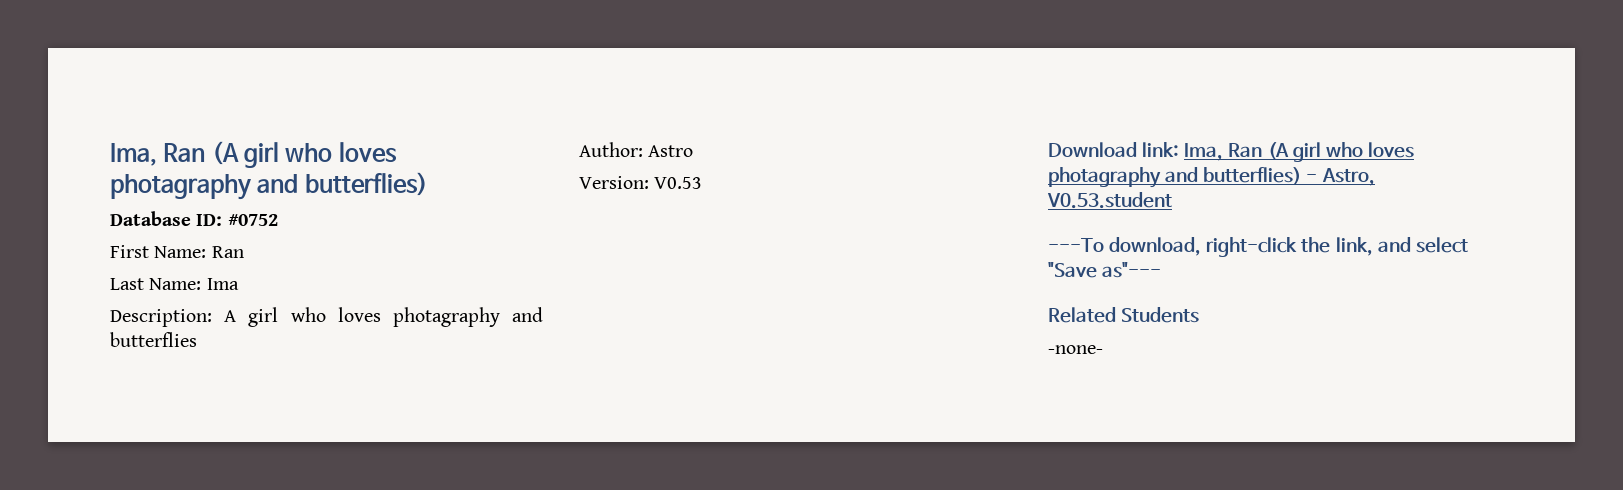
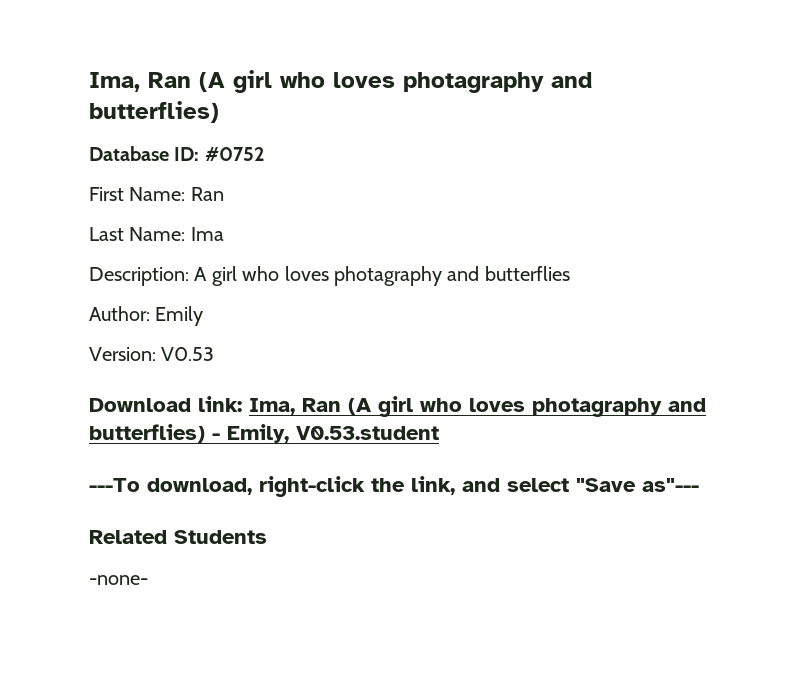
- Author: Astro
+ Author: Emily
- Download link: Ima, Ran (A girl who loves photagraphy and butterflies) - Astro, V0.53.student
+ Download link: Ima, Ran (A girl who loves photagraphy and butterflies) - Emily, V0.53.student

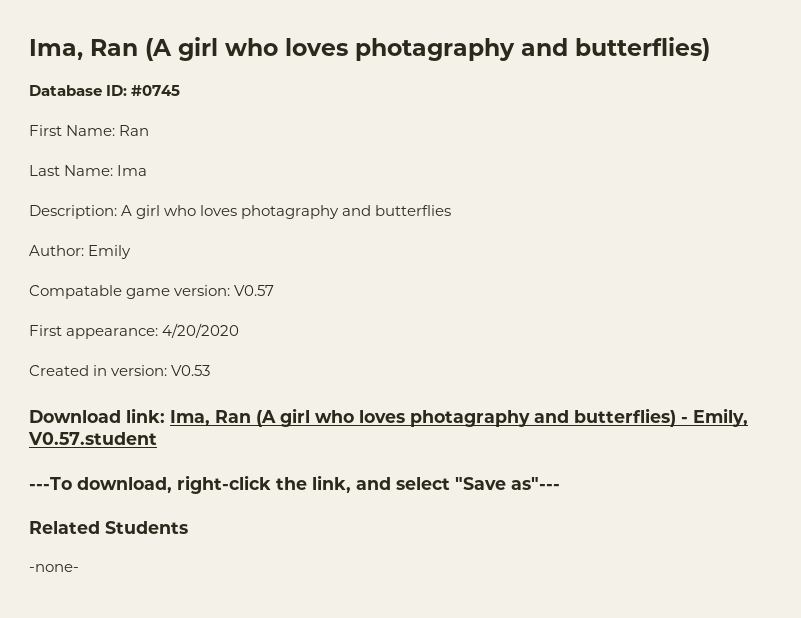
- Database ID: #0752
+ Database ID: #0745
- Version: V0.53
+ Compatable game version: V0.57
+ First appearance: 4/20/2020
+ Created in version: V0.53
- Download link: Ima, Ran (A girl who loves photagraphy and butterflies) - Emily, V0.53.student
+ Download link: Ima, Ran (A girl who loves photagraphy and butterflies) - Emily, V0.57.student

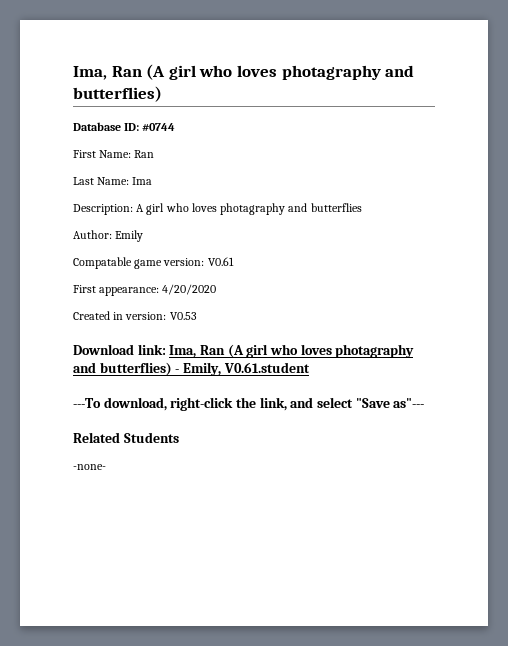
- Database ID: #0745
+ Database ID: #0744
- Compatable game version: V0.57
+ Compatable game version: V0.61
- Download link: Ima, Ran (A girl who loves photagraphy and butterflies) - Emily, V0.57.student
+ Download link: Ima, Ran (A girl who loves photagraphy and butterflies) - Emily, V0.61.student

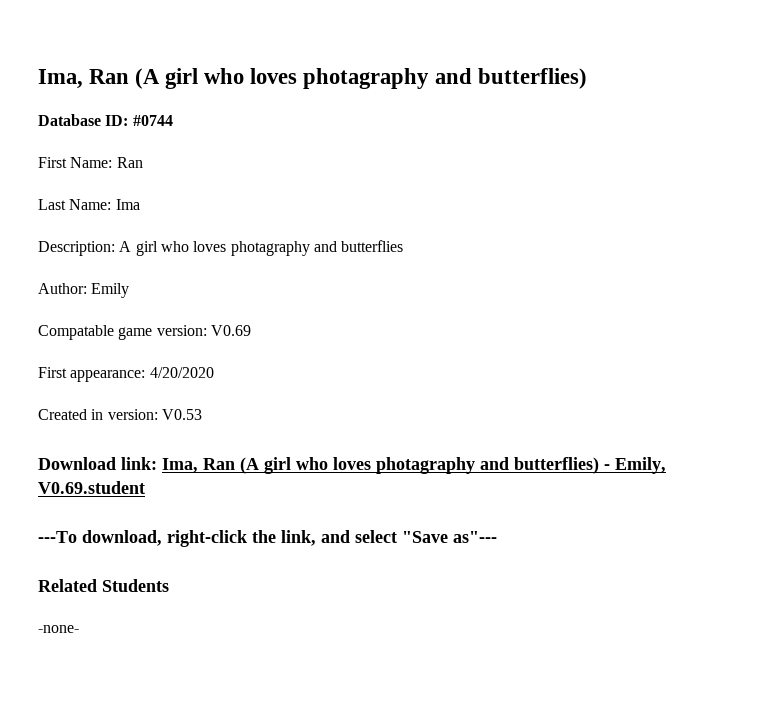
- Compatable game version: V0.61
+ Compatable game version: V0.69
- Download link: Ima, Ran (A girl who loves photagraphy and butterflies) - Emily, V0.61.student
+ Download link: Ima, Ran (A girl who loves photagraphy and butterflies) - Emily, V0.69.student

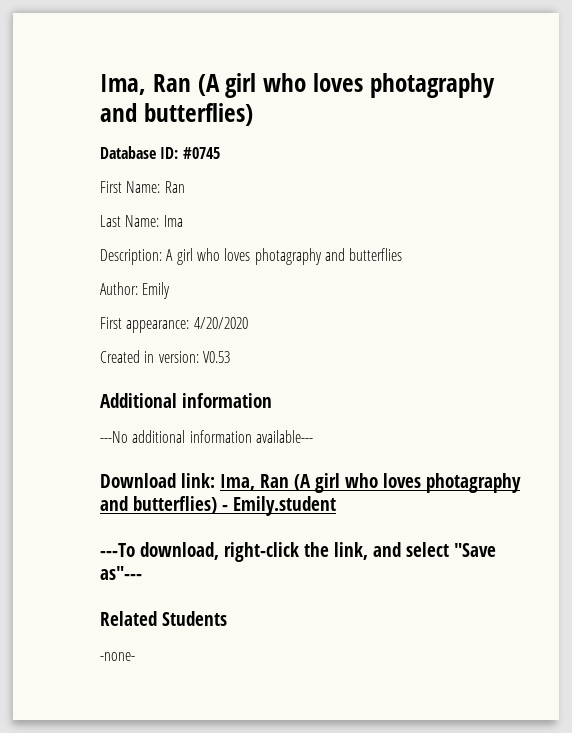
- Database ID: #0744
+ Database ID: #0745
- Compatable game version: V0.69
+ Additional information
+ ---No additional information available---
- Download link: Ima, Ran (A girl who loves photagraphy and butterflies) - Emily, V0.69.student
+ Download link: Ima, Ran (A girl who loves photagraphy and butterflies) - Emily.student

